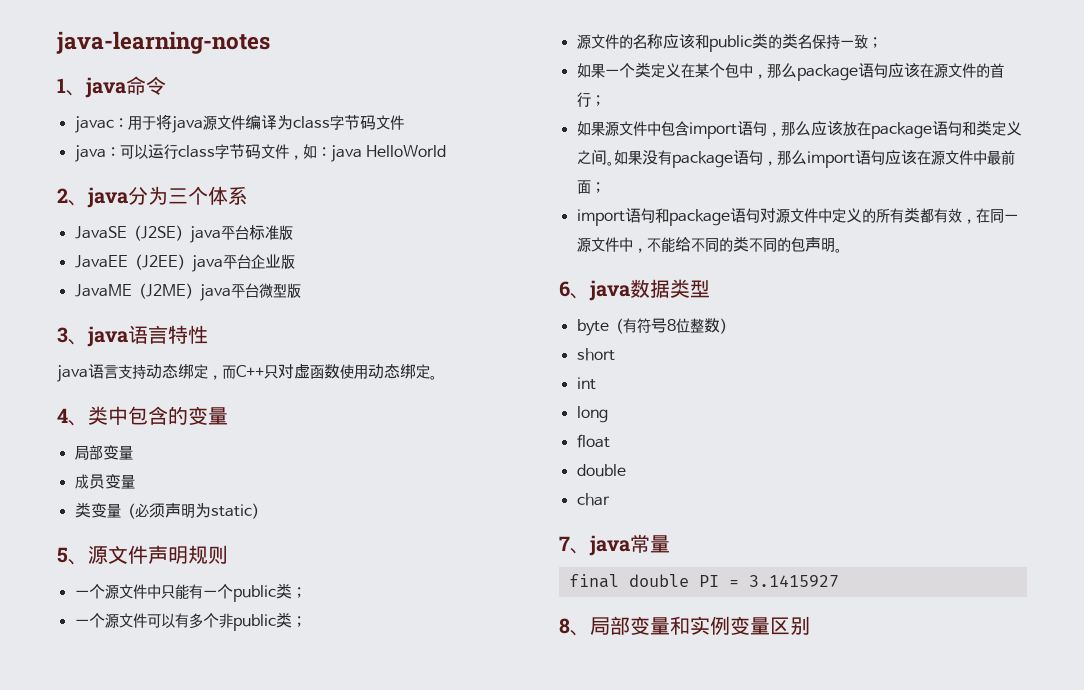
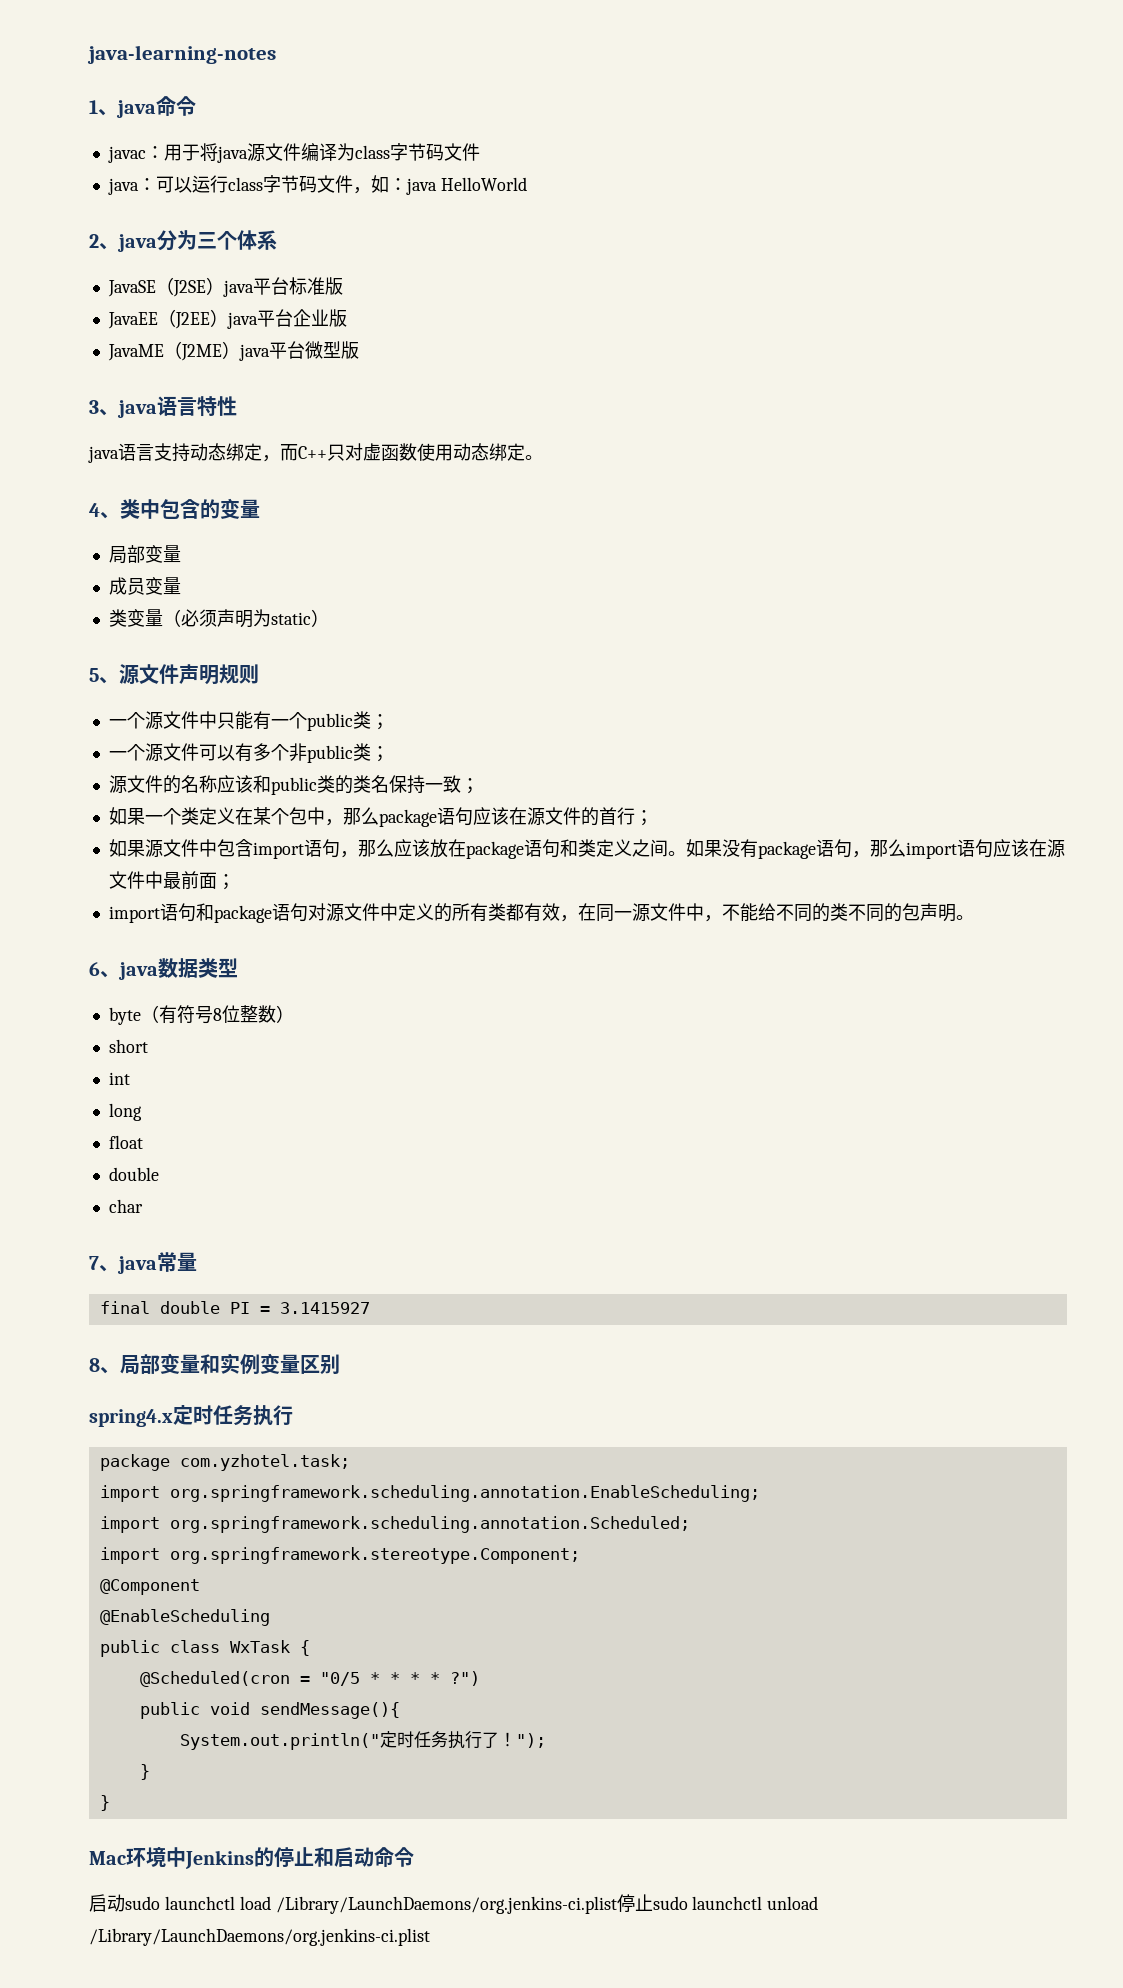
+ spring4.x定时任务执行
+ package com.yzhotel.task;
+ import org.springframework.scheduling.annotation.EnableScheduling;
+ import org.springframework.scheduling.annotation.Scheduled;
+ import org.springframework.stereotype.Component;
+ @Component
+ @EnableScheduling
+ public class WxTask {
+ @Scheduled(cron = "0/5 * * * * ?")
+ public void sendMessage(){
+ System.out.println("定时任务执行了！");
+ }
+ }
+ Mac环境中Jenkins的停止和启动命令
+ 启动sudo launchctl load /Library/LaunchDaemons/org.jenkins-ci.plist停止sudo launchctl unload /Library/LaunchDaemons/org.jenkins-ci.plist

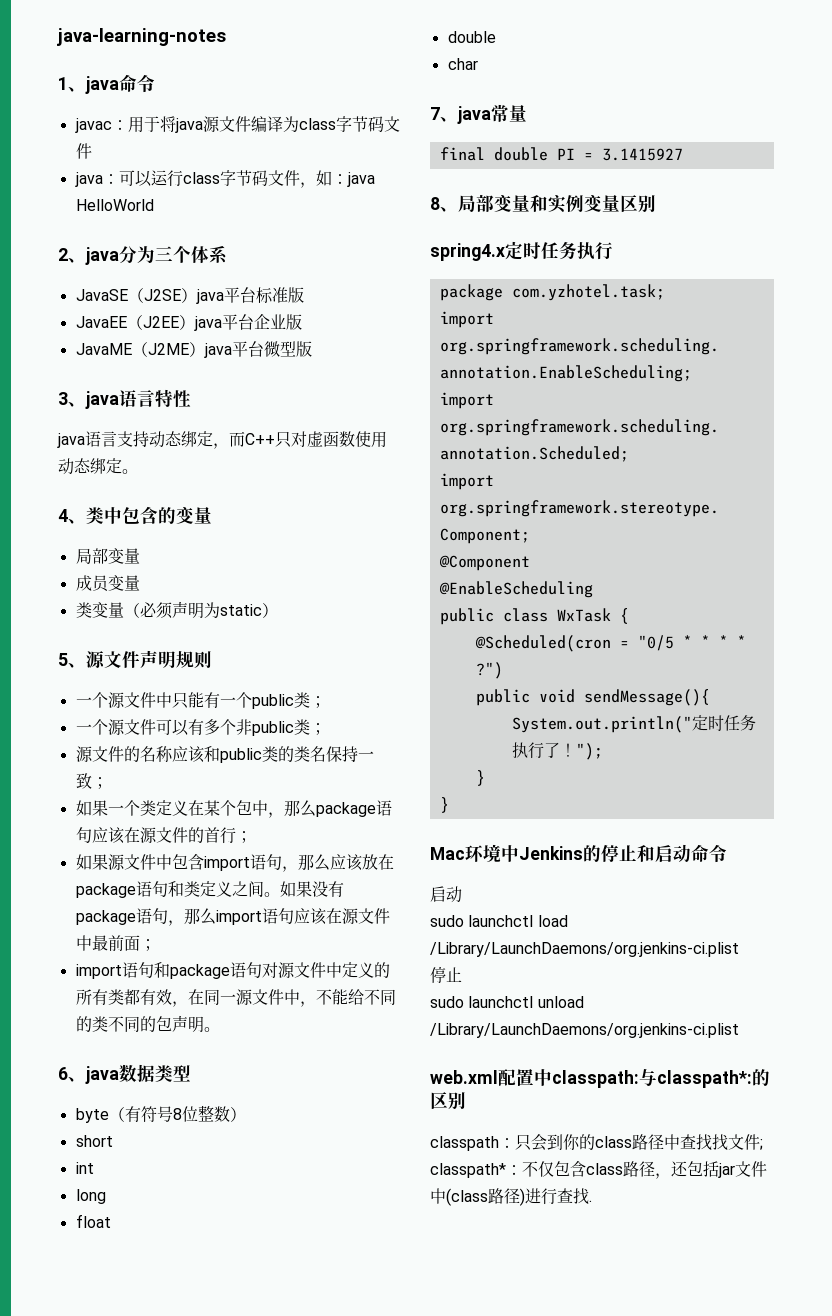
  Mac环境中Jenkins的停止和启动命令
- 启动sudo launchctl load /Library/LaunchDaemons/org.jenkins-ci.plist停止sudo launchctl unload /Library/LaunchDaemons/org.jenkins-ci.plist
+ 启动
+ sudo launchctl load /Library/LaunchDaemons/org.jenkins-ci.plist
+ 停止
+ sudo launchctl unload /Library/LaunchDaemons/org.jenkins-ci.plist
+ web.xml配置中classpath:与classpath*:的区别
+ classpath：只会到你的class路径中查找找文件; classpath*：不仅包含class路径，还包括jar文件中(class路径)进行查找.

